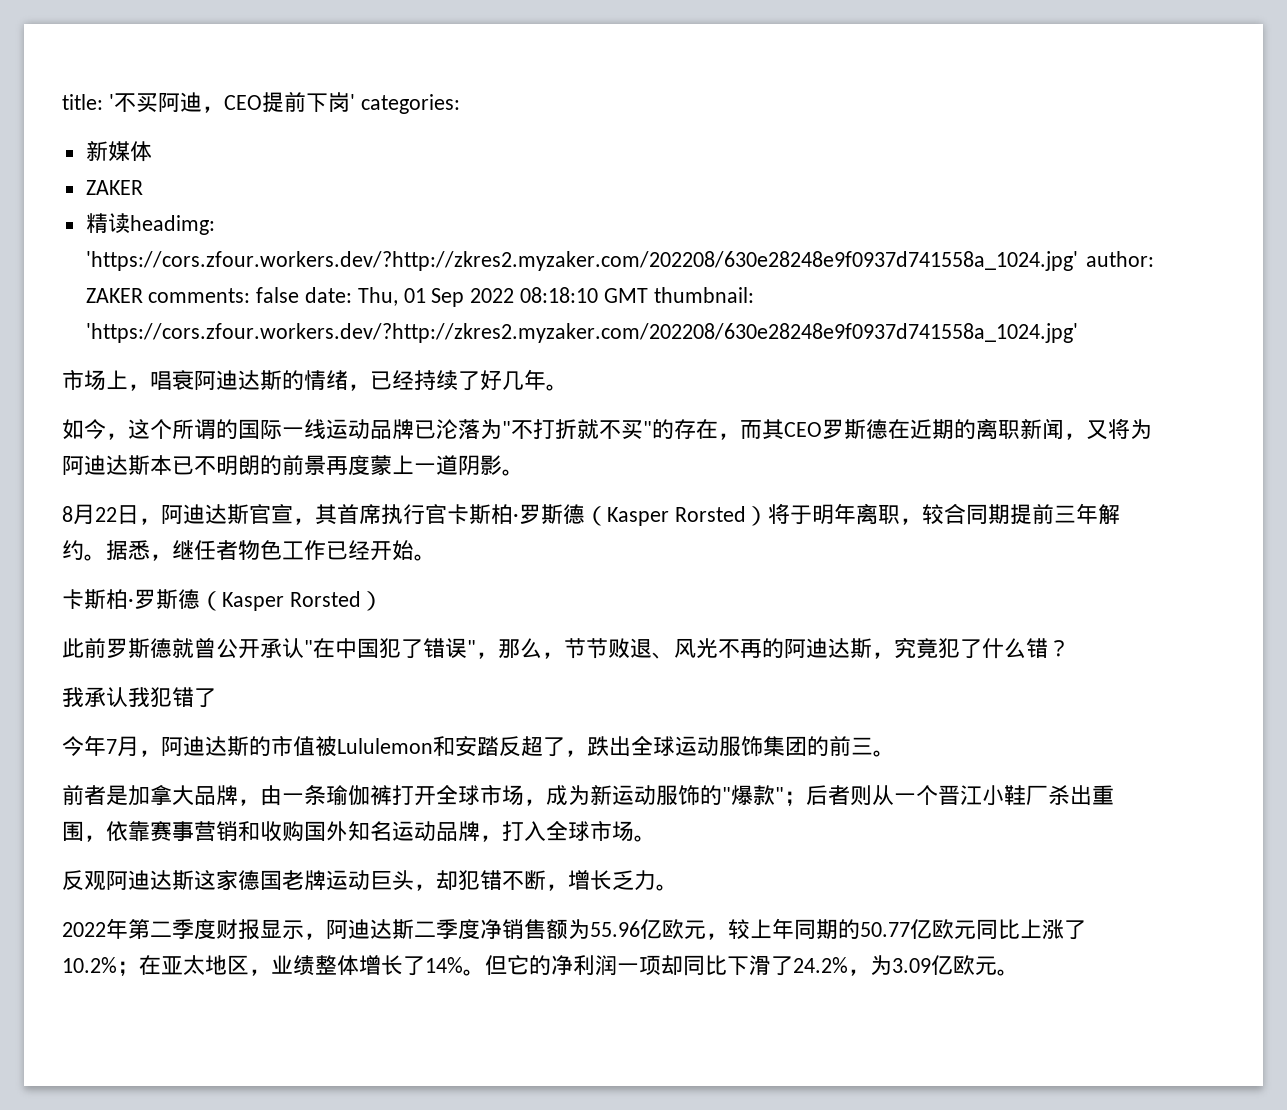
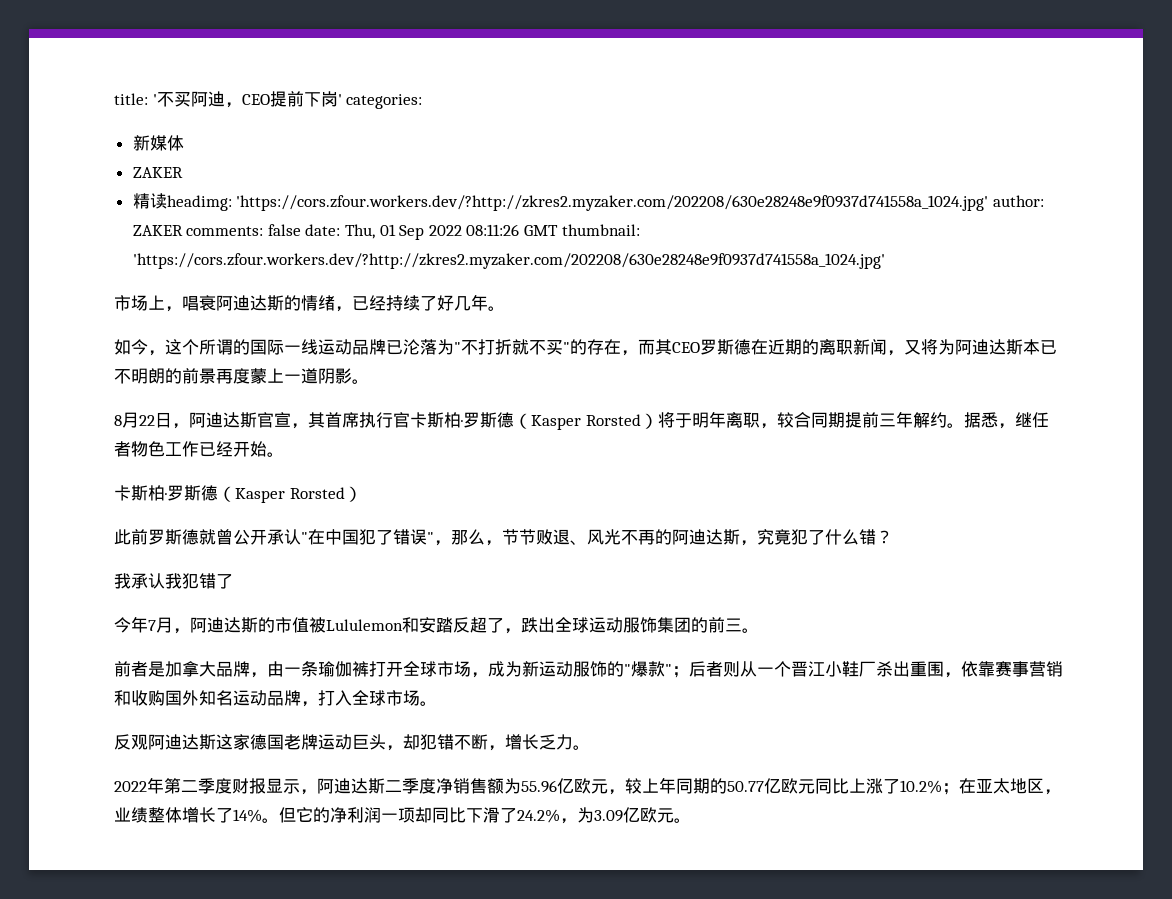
- 精读headimg: 'https://cors.zfour.workers.dev/?http://zkres2.myzaker.com/202208/630e28248e9f0937d741558a_1024.jpg' author: ZAKER comments: false date: Thu, 01 Sep 2022 08:18:10 GMT thumbnail: 'https://cors.zfour.workers.dev/?http://zkres2.myzaker.com/202208/630e28248e9f0937d741558a_1024.jpg'
+ 精读headimg: 'https://cors.zfour.workers.dev/?http://zkres2.myzaker.com/202208/630e28248e9f0937d741558a_1024.jpg' author: ZAKER comments: false date: Thu, 01 Sep 2022 08:11:26 GMT thumbnail: 'https://cors.zfour.workers.dev/?http://zkres2.myzaker.com/202208/630e28248e9f0937d741558a_1024.jpg'

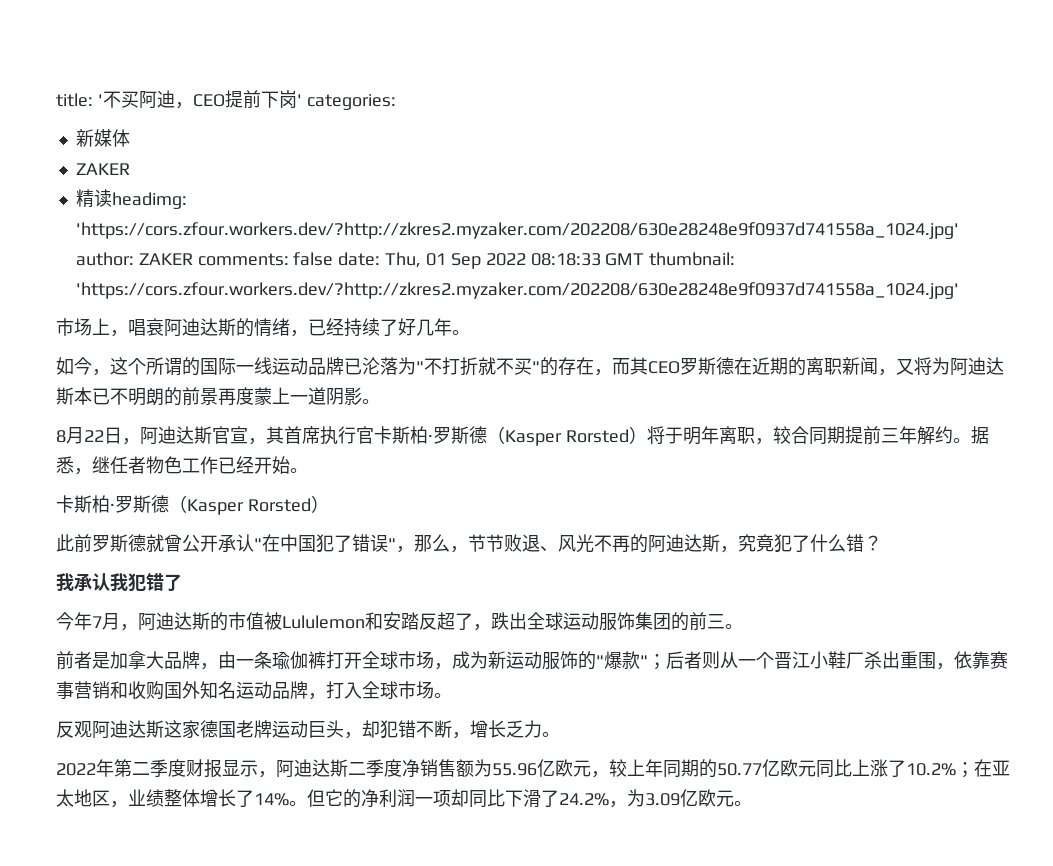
- 精读headimg: 'https://cors.zfour.workers.dev/?http://zkres2.myzaker.com/202208/630e28248e9f0937d741558a_1024.jpg' author: ZAKER comments: false date: Thu, 01 Sep 2022 08:11:26 GMT thumbnail: 'https://cors.zfour.workers.dev/?http://zkres2.myzaker.com/202208/630e28248e9f0937d741558a_1024.jpg'
+ 精读headimg: 'https://cors.zfour.workers.dev/?http://zkres2.myzaker.com/202208/630e28248e9f0937d741558a_1024.jpg' author: ZAKER comments: false date: Thu, 01 Sep 2022 08:18:33 GMT thumbnail: 'https://cors.zfour.workers.dev/?http://zkres2.myzaker.com/202208/630e28248e9f0937d741558a_1024.jpg'

